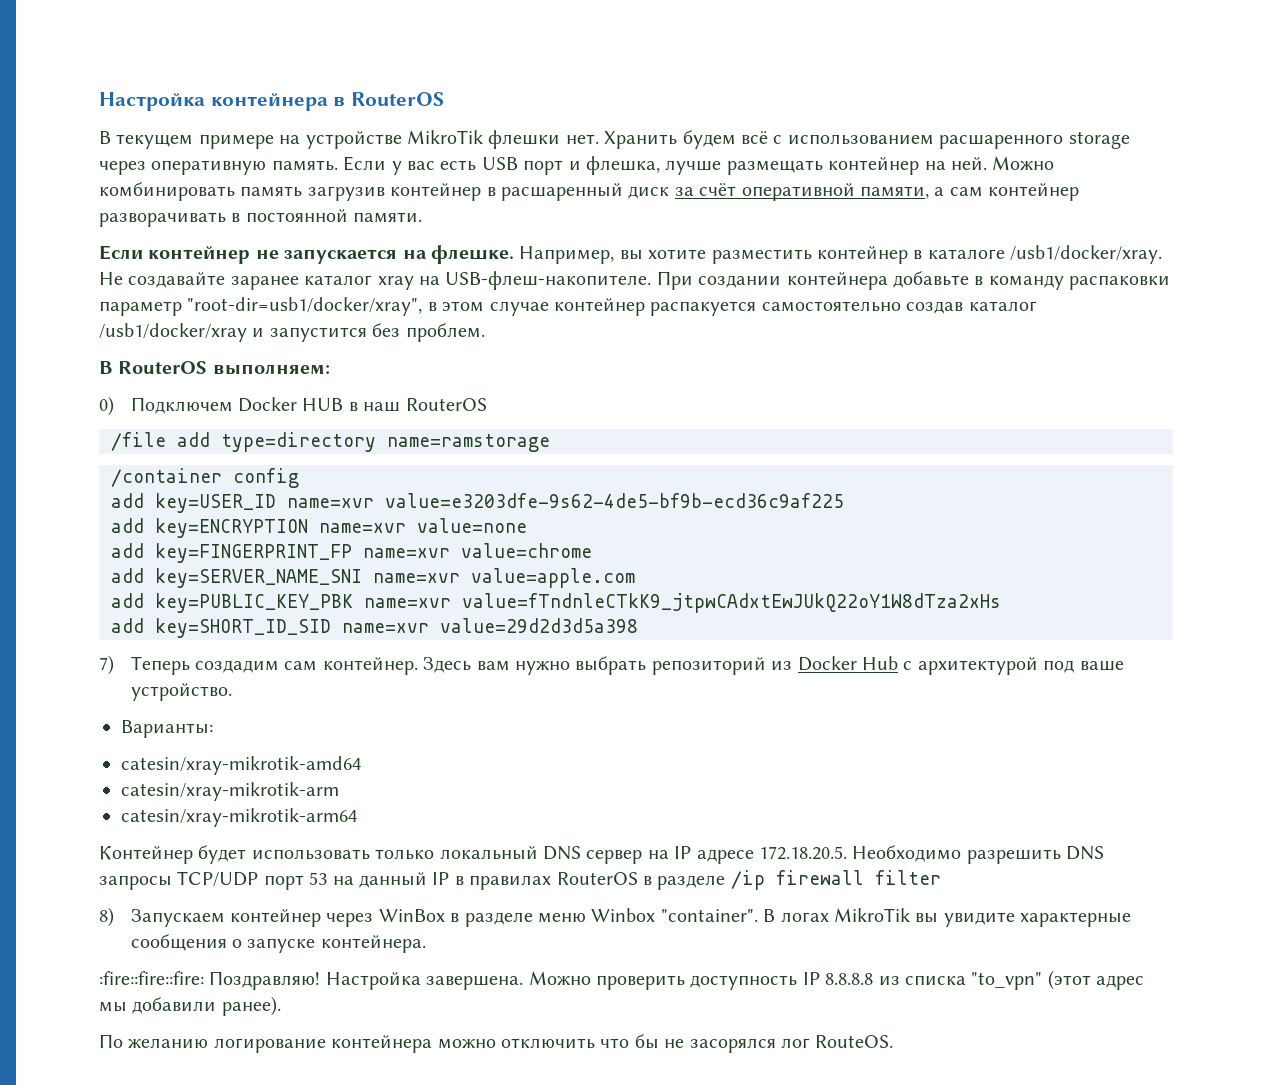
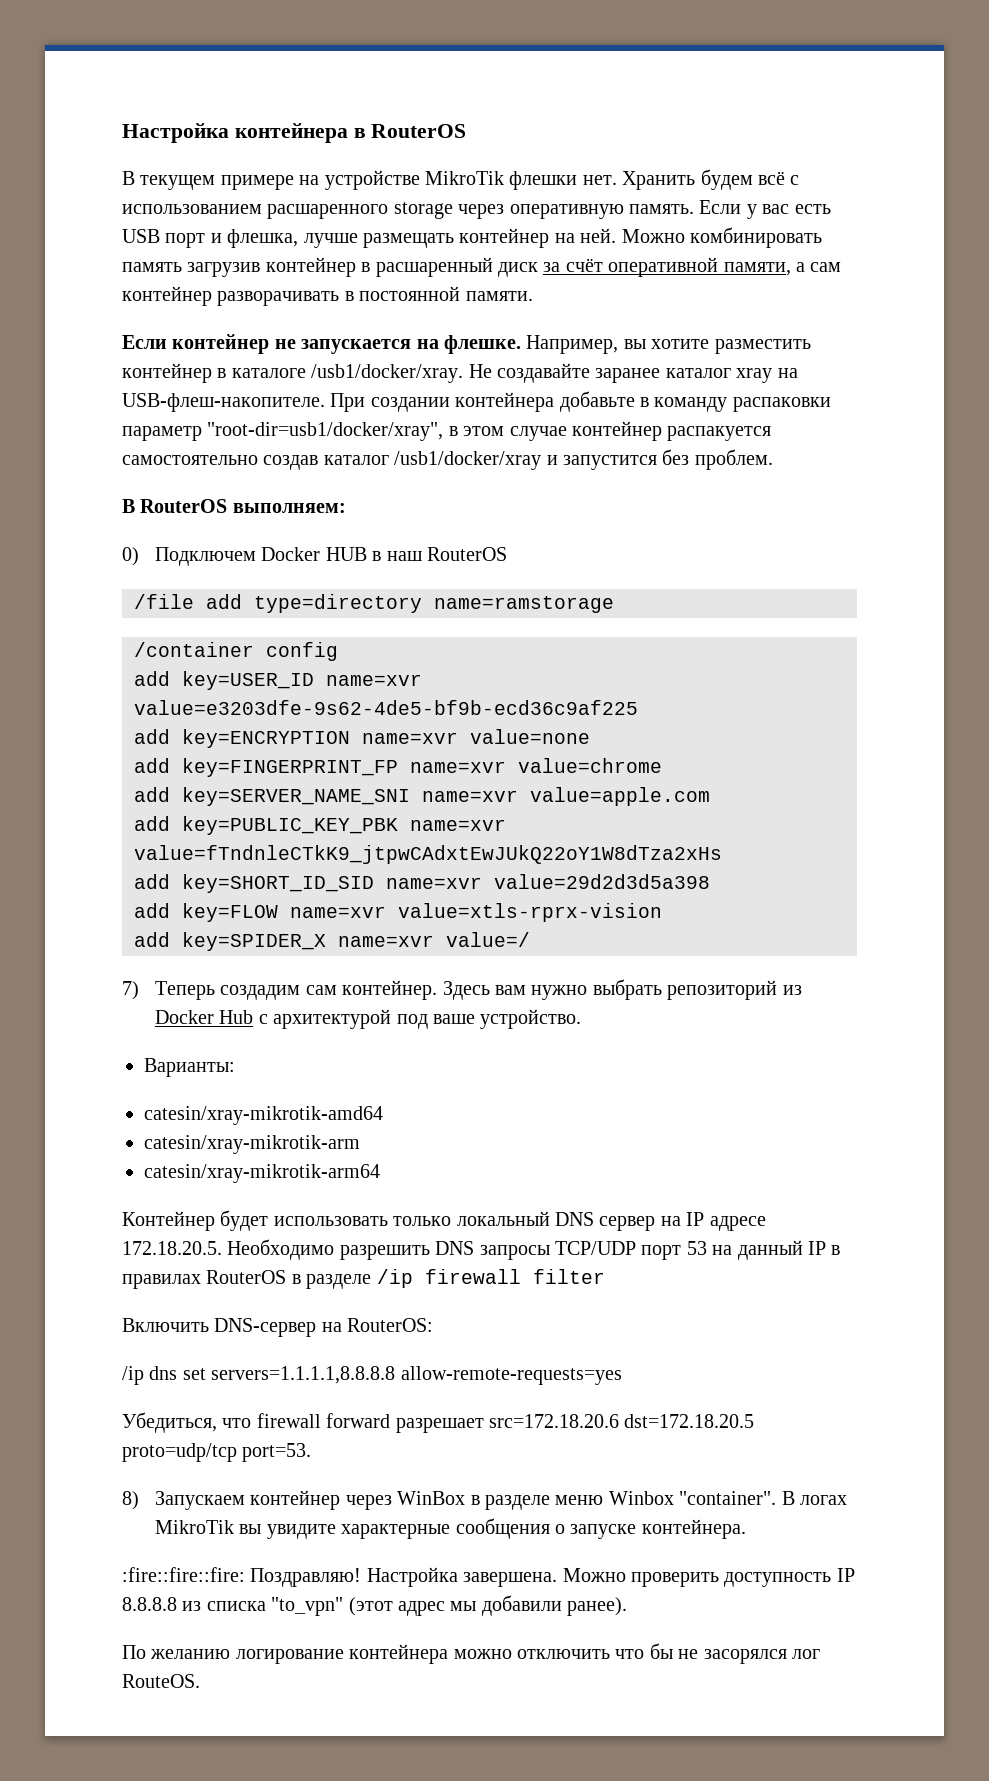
+ add key=FLOW name=xvr value=xtls-rprx-vision
+ add key=SPIDER_X name=xvr value=/
+ Включить DNS-сервер на RouterOS:
+ /ip dns set servers=1.1.1.1,8.8.8.8 allow-remote-requests=yes
+ Убедиться, что firewall forward разрешает src=172.18.20.6 dst=172.18.20.5 proto=udp/tcp port=53.

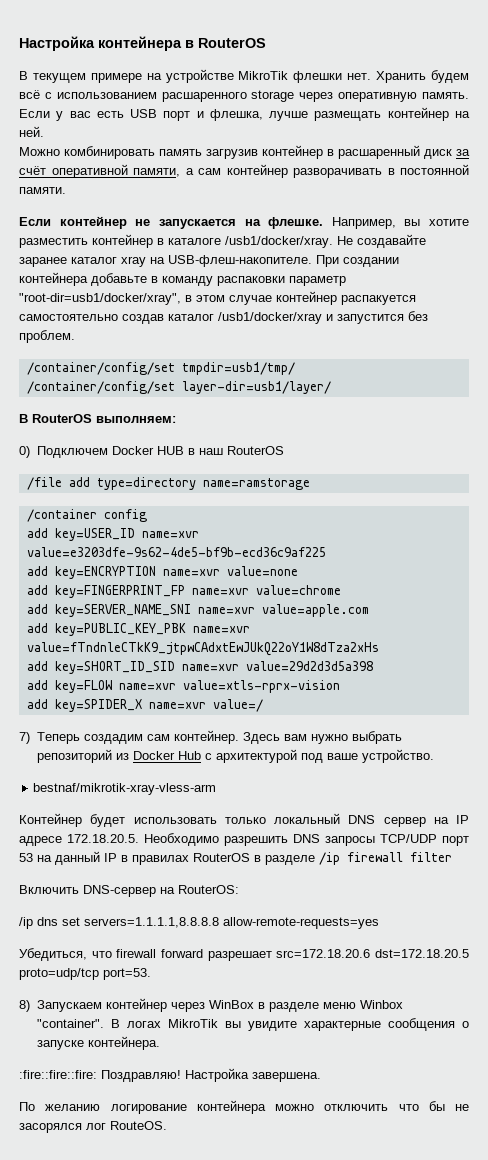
- Если у вас есть USB порт и флешка, лучше размещать контейнер на ней. Можно комбинировать память загрузив контейнер в расшаренный диск за счёт оперативной памяти, а сам контейнер разворачивать в постоянной памяти.
+ Если у вас есть USB порт и флешка, лучше размещать контейнер на ней.
+ Можно комбинировать память загрузив контейнер в расшаренный диск за счёт оперативной памяти, а сам контейнер разворачивать в постоянной памяти.
+ /container/config/set tmpdir=usb1/tmp/
+ /container/config/set layer-dir=usb1/layer/
- Варианты:
- catesin/xray-mikrotik-amd64
- catesin/xray-mikrotik-arm
- catesin/xray-mikrotik-arm64
+ bestnaf/mikrotik-xray-vless-arm
- Можно проверить доступность IP 8.8.8.8 из списка "to_vpn" (этот адрес мы добавили ранее).

